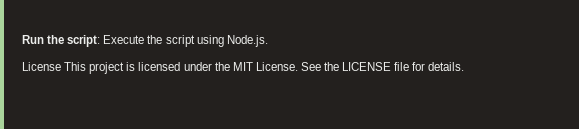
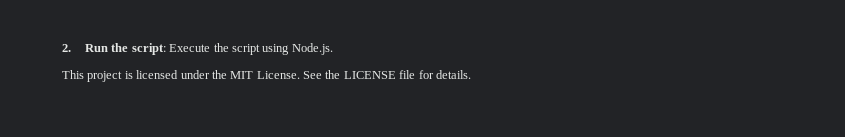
- Run the script: Execute the script using Node.js.
+ 2. Run the script: Execute the script using Node.js.
- License This project is licensed under the MIT License.
+ This project is licensed under the MIT License.

